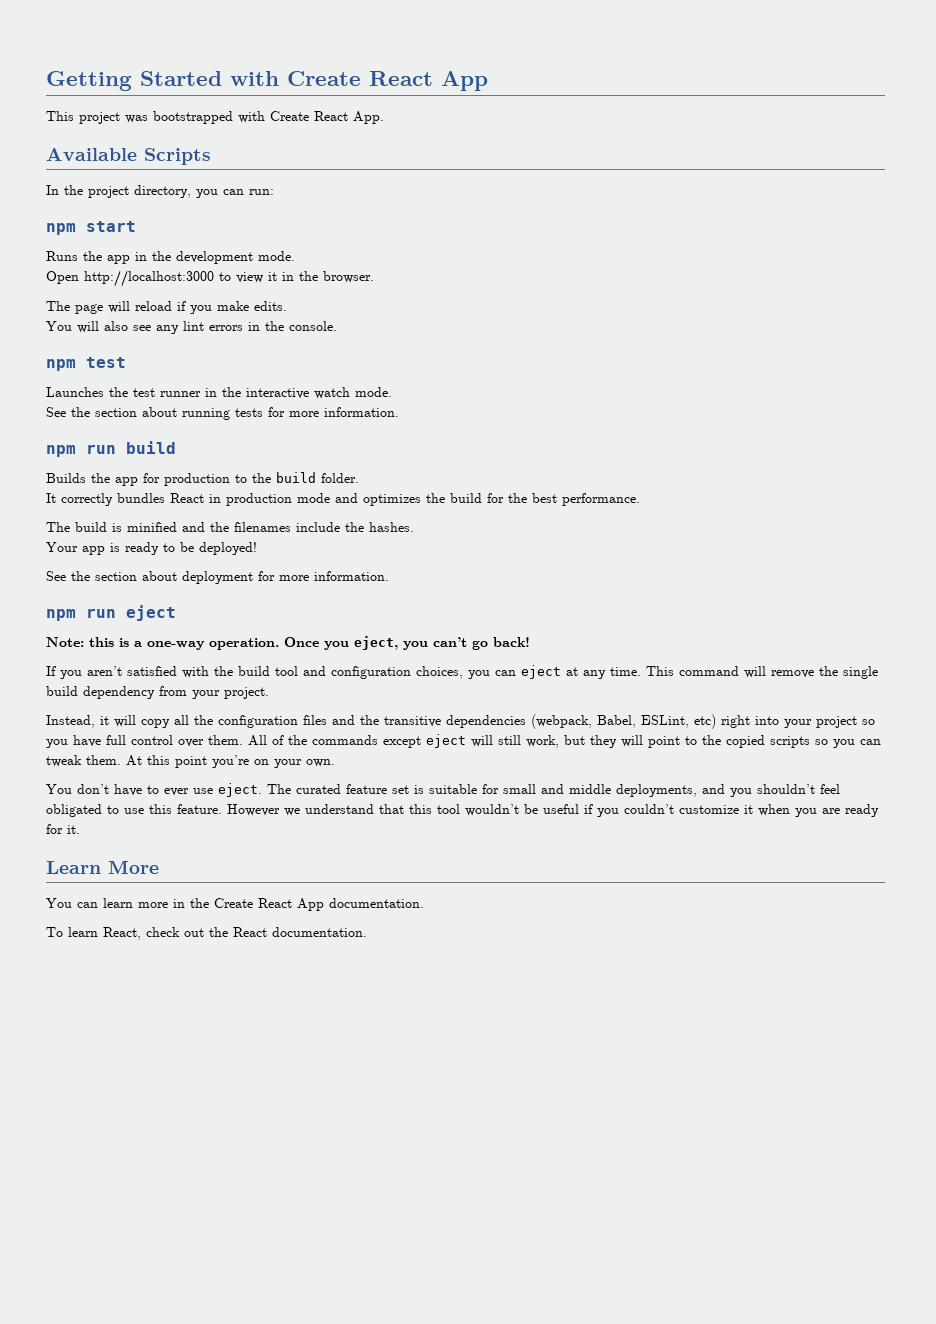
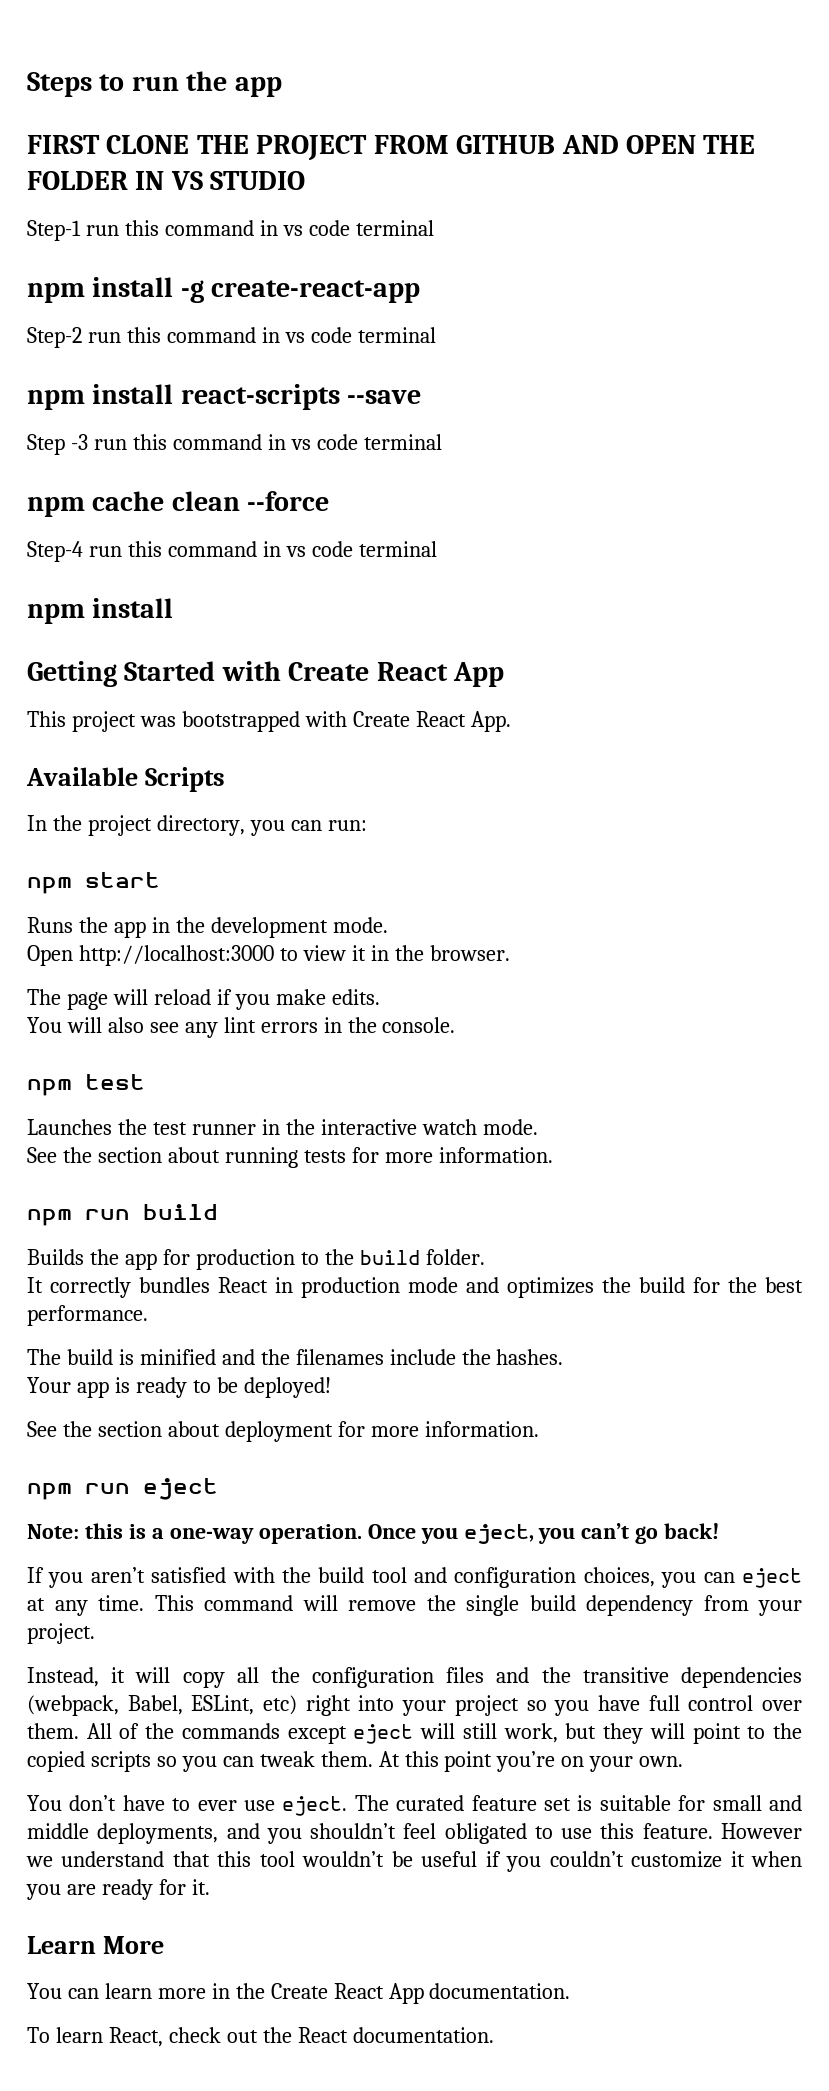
+ Steps to run the app
+ FIRST CLONE THE PROJECT FROM GITHUB AND OPEN THE FOLDER IN VS STUDIO
+ Step-1 run this command in vs code terminal
+ npm install -g create-react-app
+ Step-2 run this command in vs code terminal
+ npm install react-scripts --save
+ Step -3 run this command in vs code terminal
+ npm cache clean --force
+ Step-4 run this command in vs code terminal
+ npm install

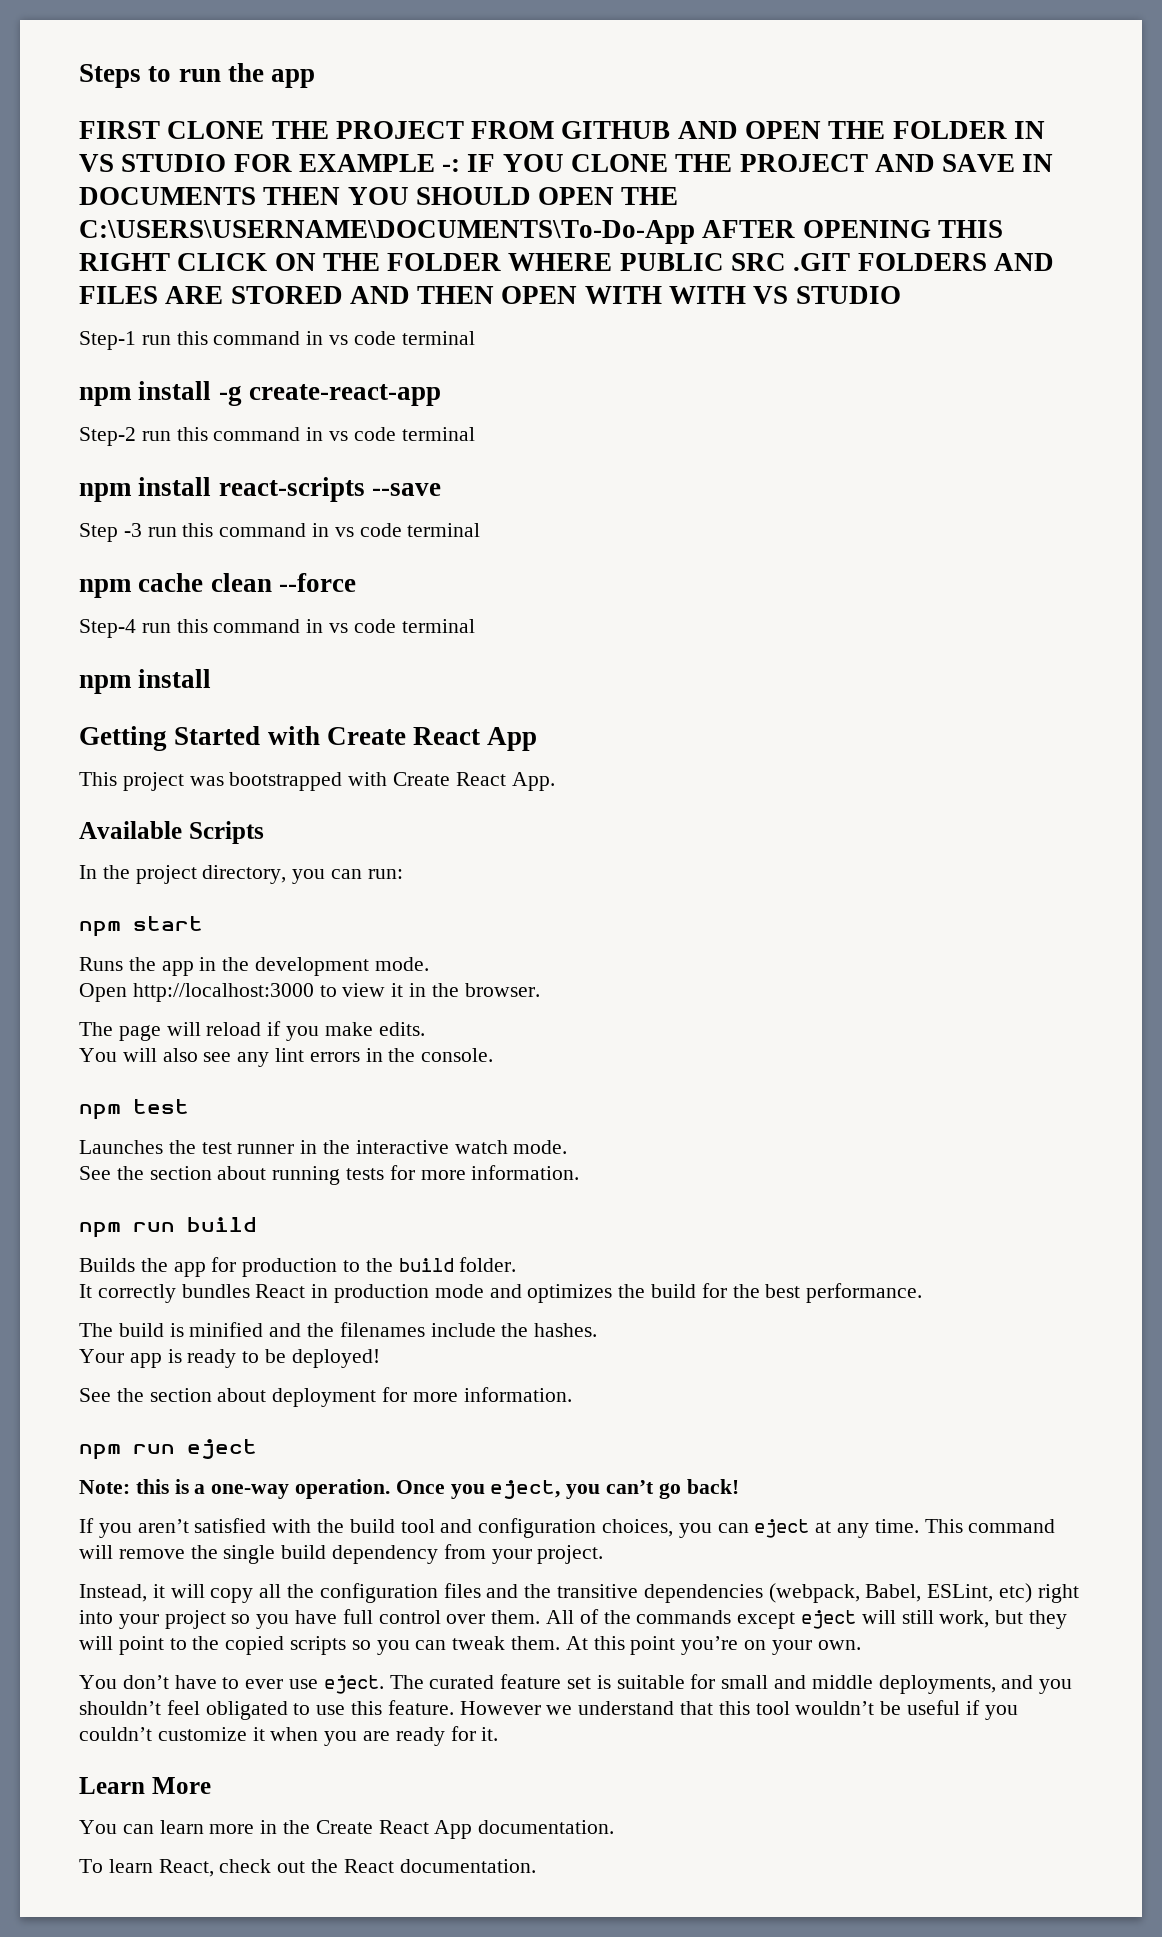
- FIRST CLONE THE PROJECT FROM GITHUB AND OPEN THE FOLDER IN VS STUDIO
+ FIRST CLONE THE PROJECT FROM GITHUB AND OPEN THE FOLDER IN VS STUDIO FOR EXAMPLE -: IF YOU CLONE THE PROJECT AND SAVE IN DOCUMENTS THEN YOU SHOULD OPEN THE C:\USERS\USERNAME\DOCUMENTS\To-Do-App AFTER OPENING THIS RIGHT CLICK ON THE FOLDER WHERE PUBLIC SRC .GIT FOLDERS AND FILES ARE STORED AND THEN OPEN WITH WITH VS STUDIO

